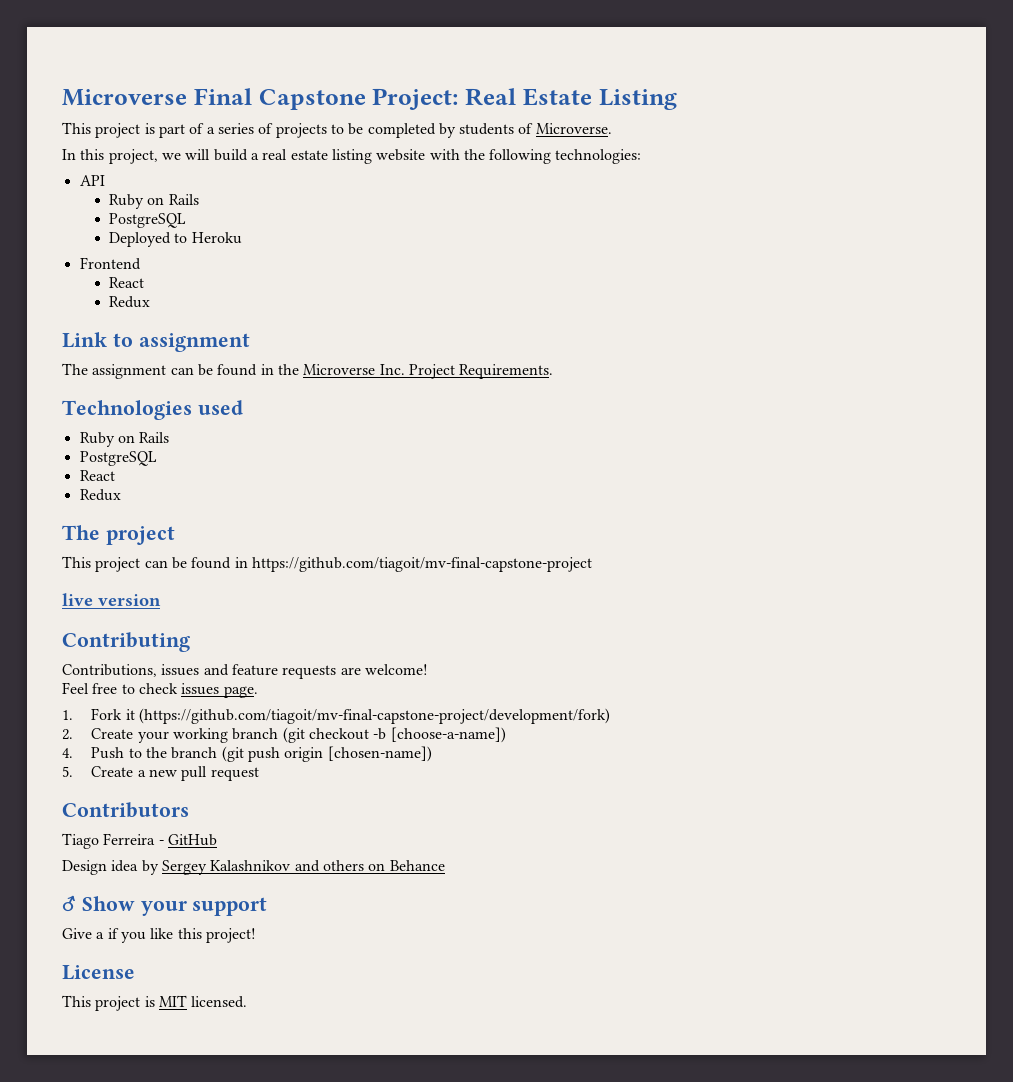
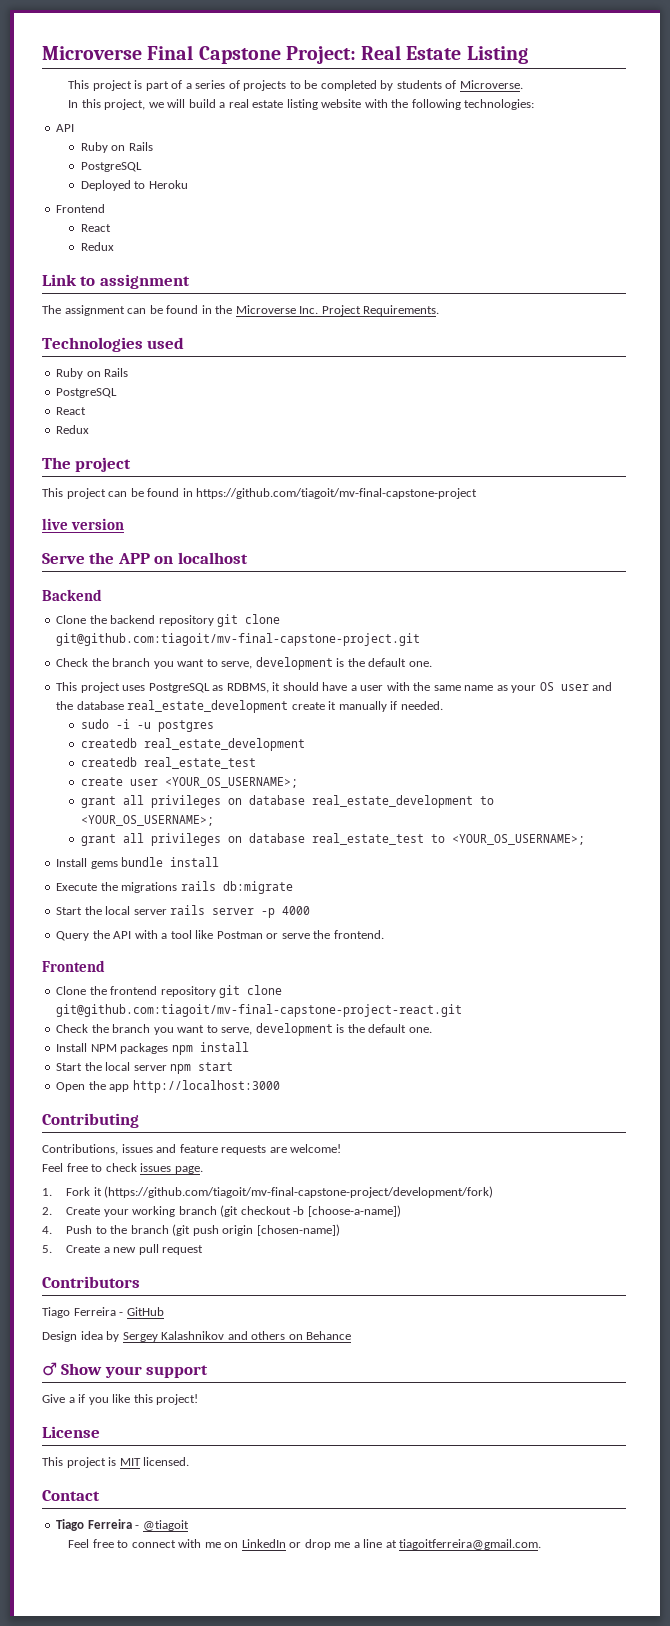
+ Serve the APP on localhost
+ Backend
+ Clone the backend repository git clone git@github.com:tiagoit/mv-final-capstone-project.git
+ Check the branch you want to serve, development is the default one.
+ This project uses PostgreSQL as RDBMS, it should have a user with the same name as your OS user and the database real_estate_development create it manually if needed.
+ sudo -i -u postgres
+ createdb real_estate_development
+ createdb real_estate_test
+ create user <YOUR_OS_USERNAME>;
+ grant all privileges on database real_estate_development to <YOUR_OS_USERNAME>;
+ grant all privileges on database real_estate_test to <YOUR_OS_USERNAME>;
+ Install gems bundle install
+ Execute the migrations rails db:migrate
+ Start the local server rails server -p 4000
+ Query the API with a tool like Postman or serve the frontend.
+ Frontend
+ Clone the frontend repository git clone git@github.com:tiagoit/mv-final-capstone-project-react.git
+ Check the branch you want to serve, development is the default one.
+ Install NPM packages npm install
+ Start the local server npm start
+ Open the app http://localhost:3000
+ Contact
+ Tiago Ferreira - @tiagoit
+ Feel free to connect with me on LinkedIn or drop me a line at tiagoitferreira@gmail.com.

